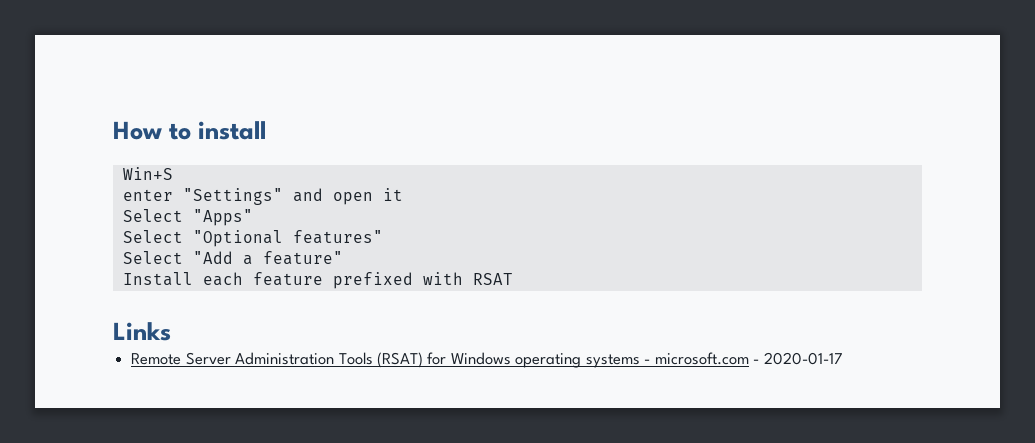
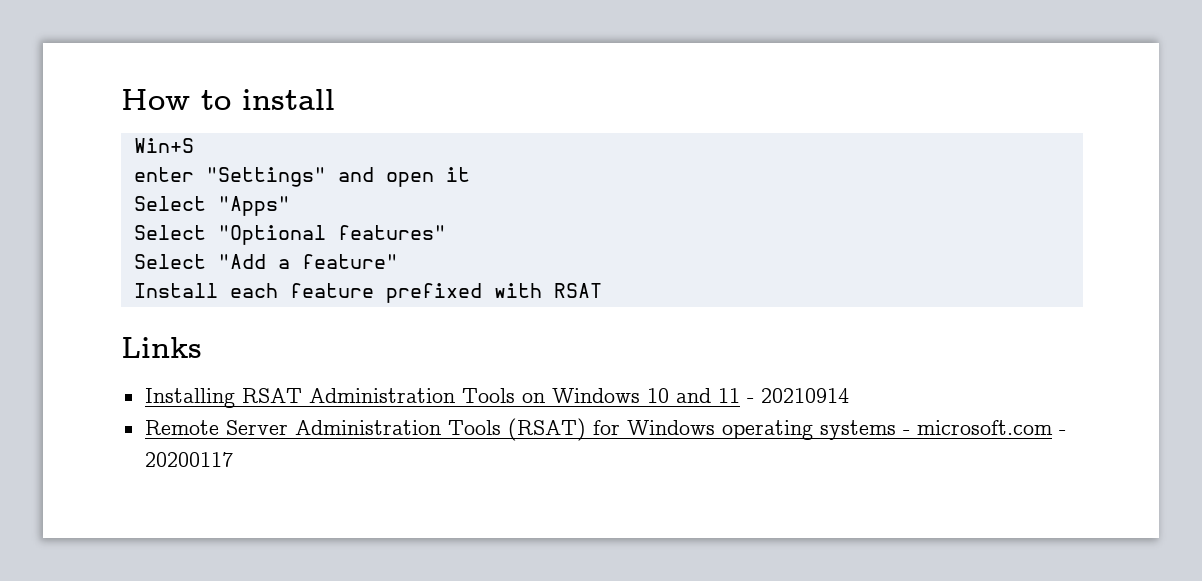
+ Installing RSAT Administration Tools on Windows 10 and 11 - 20210914
- Remote Server Administration Tools (RSAT) for Windows operating systems - microsoft.com - 2020-01-17
+ Remote Server Administration Tools (RSAT) for Windows operating systems - microsoft.com - 20200117

